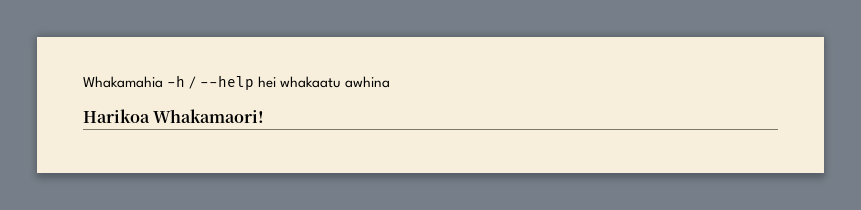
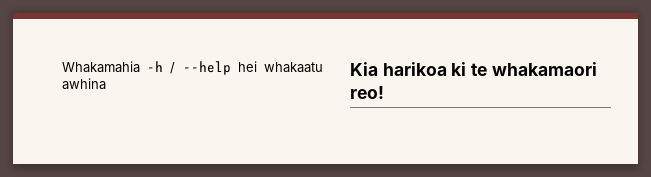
- Harikoa Whakamaori!
+ Kia harikoa ki te whakamaori reo!

